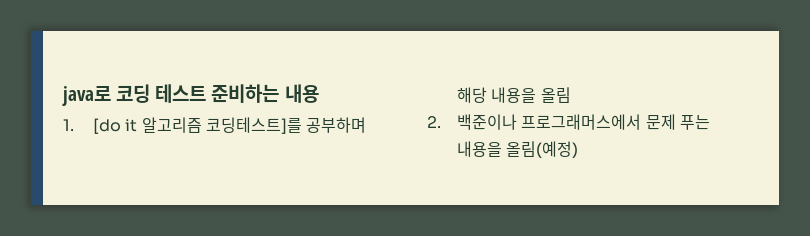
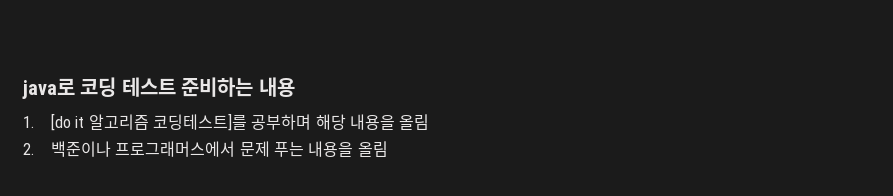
- 2. 백준이나 프로그래머스에서 문제 푸는 내용을 올림(예정)
+ 2. 백준이나 프로그래머스에서 문제 푸는 내용을 올림

